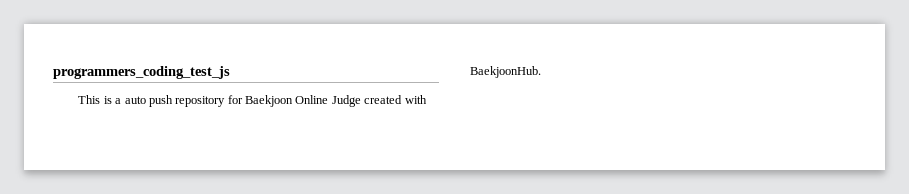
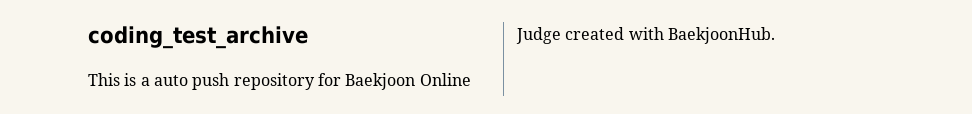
- programmers_coding_test_js
+ coding_test_archive

